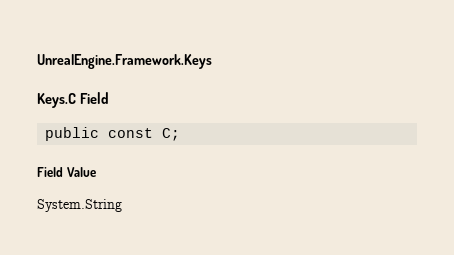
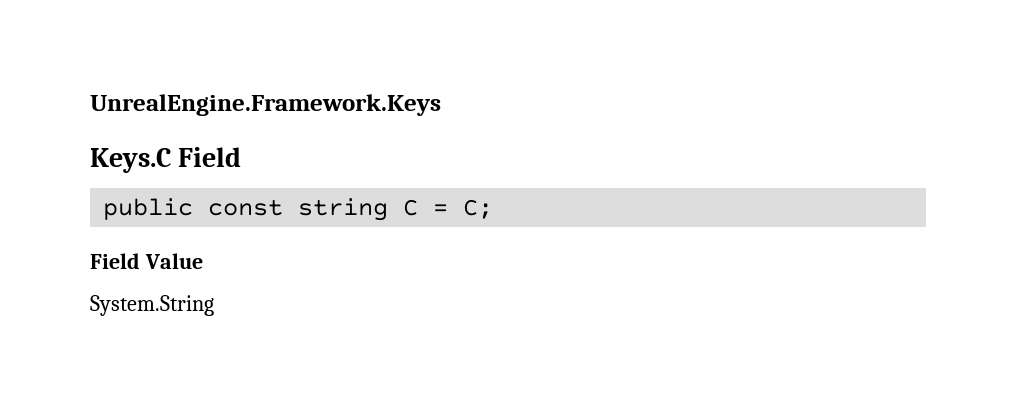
- public const C;
+ public const string C = C;

